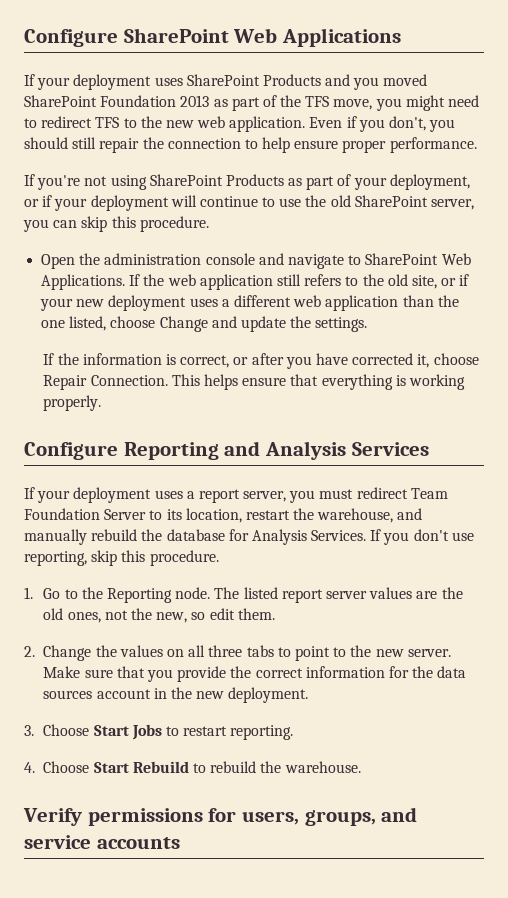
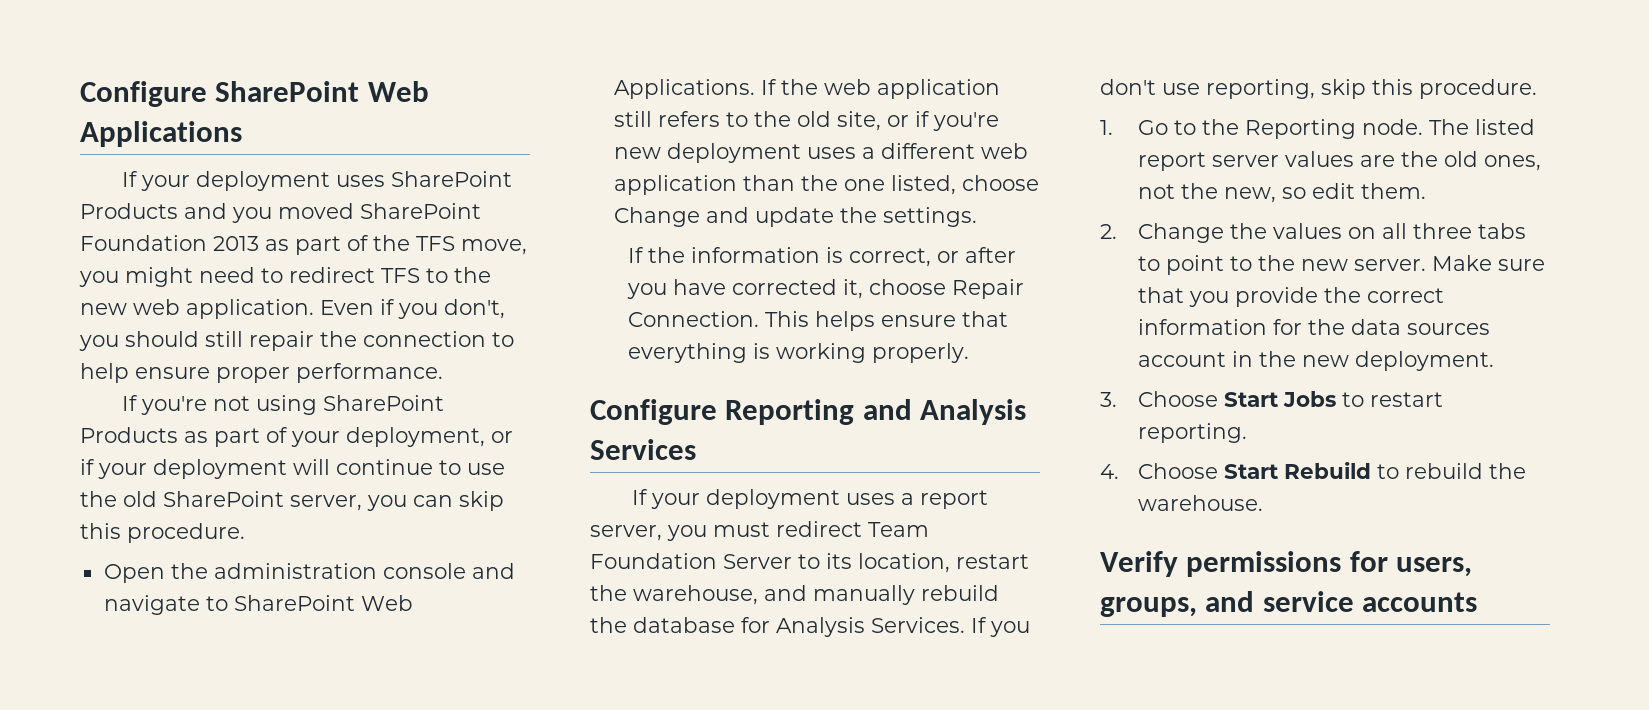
- If the web application still refers to the old site, or if your new deployment uses a different web application than the one listed, choose Change and update the settings.
+ If the web application still refers to the old site, or if you're new deployment uses a different web application than the one listed, choose Change and update the settings.

